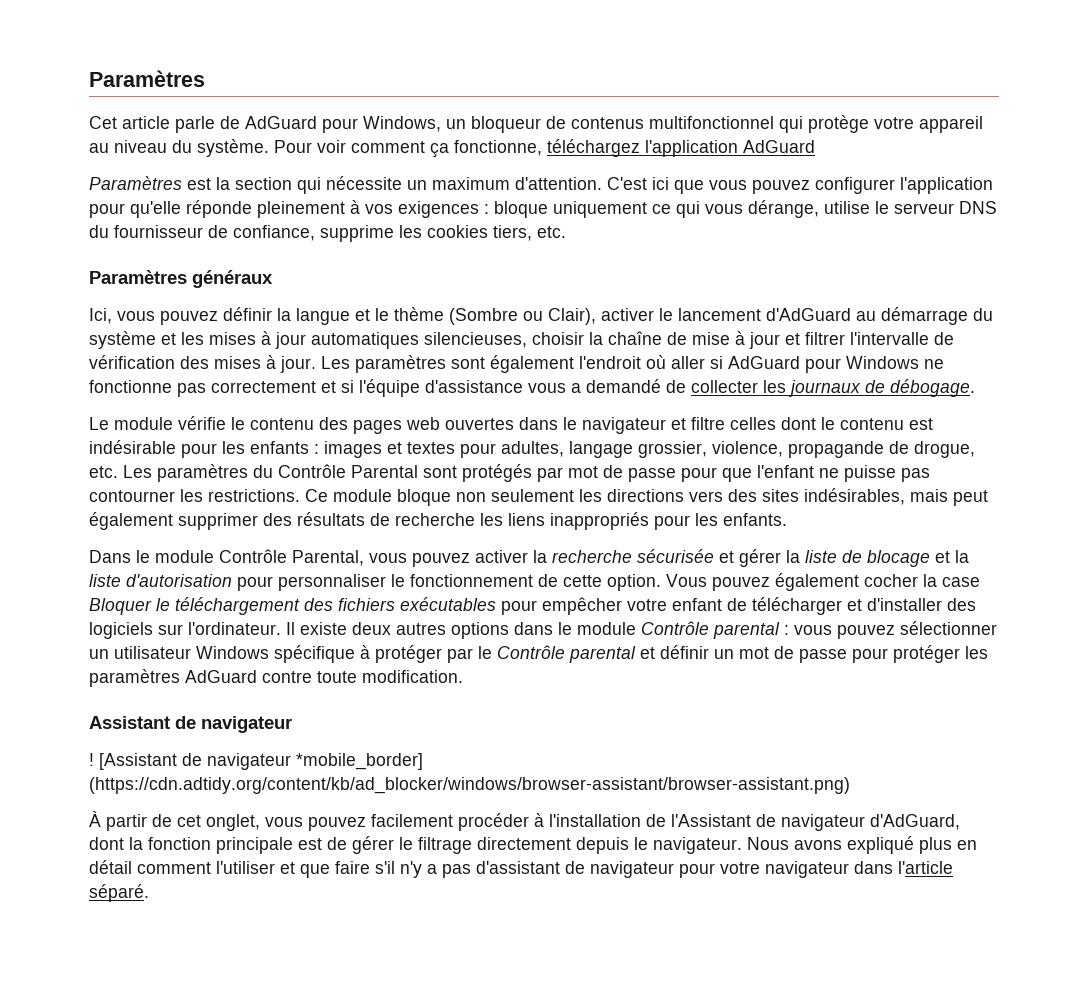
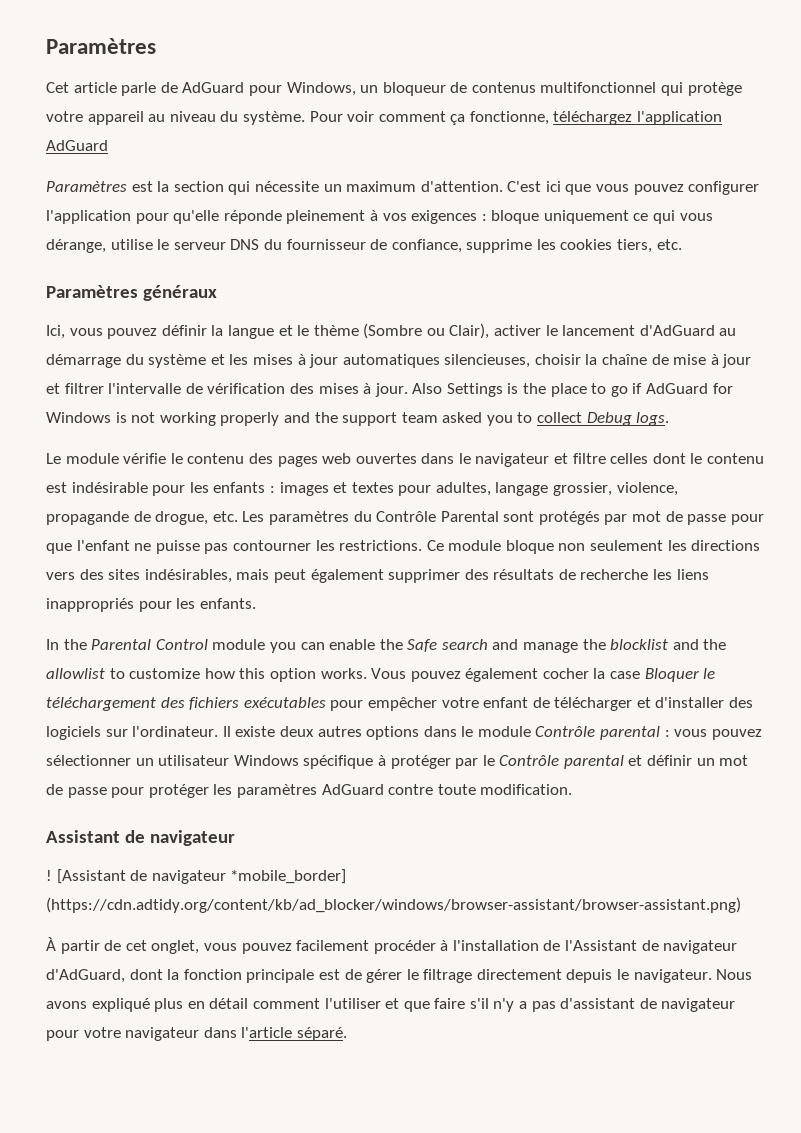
- Les paramètres sont également l'endroit où aller si AdGuard pour Windows ne fonctionne pas correctement et si l'équipe d'assistance vous a demandé de collecter les journaux de débogage.
+ Also Settings is the place to go if AdGuard for Windows is not working properly and the support team asked you to collect Debug logs.
- Dans le module Contrôle Parental, vous pouvez activer la recherche sécurisée et gérer la liste de blocage et la liste d'autorisation pour personnaliser le fonctionnement de cette option.
+ In the Parental Control module you can enable the Safe search and manage the blocklist and the allowlist to customize how this option works.

